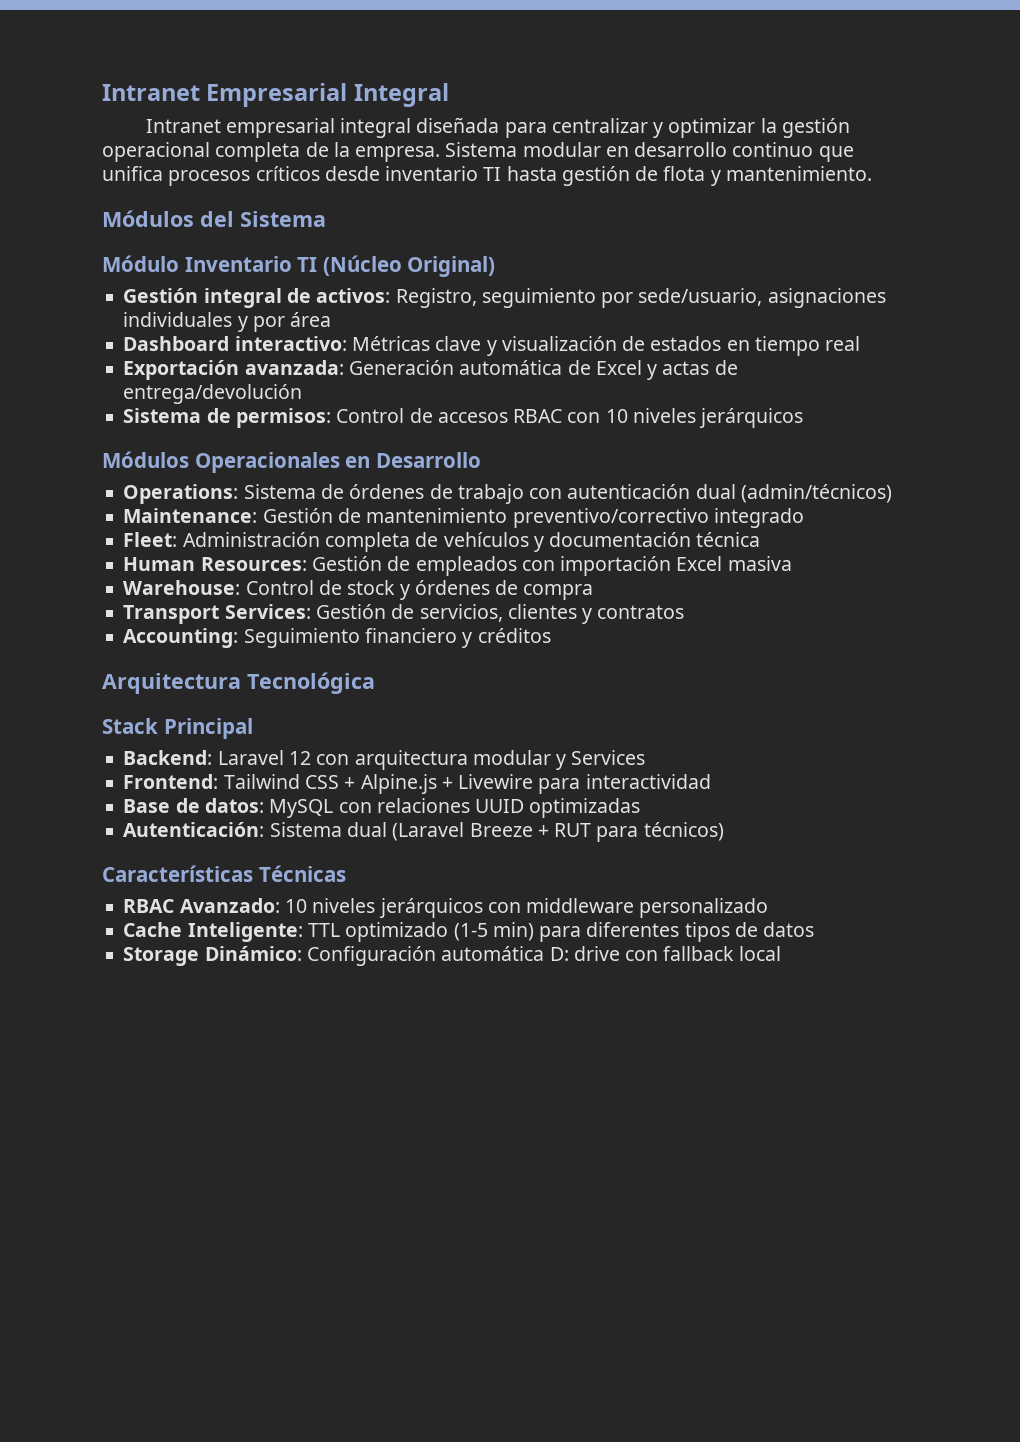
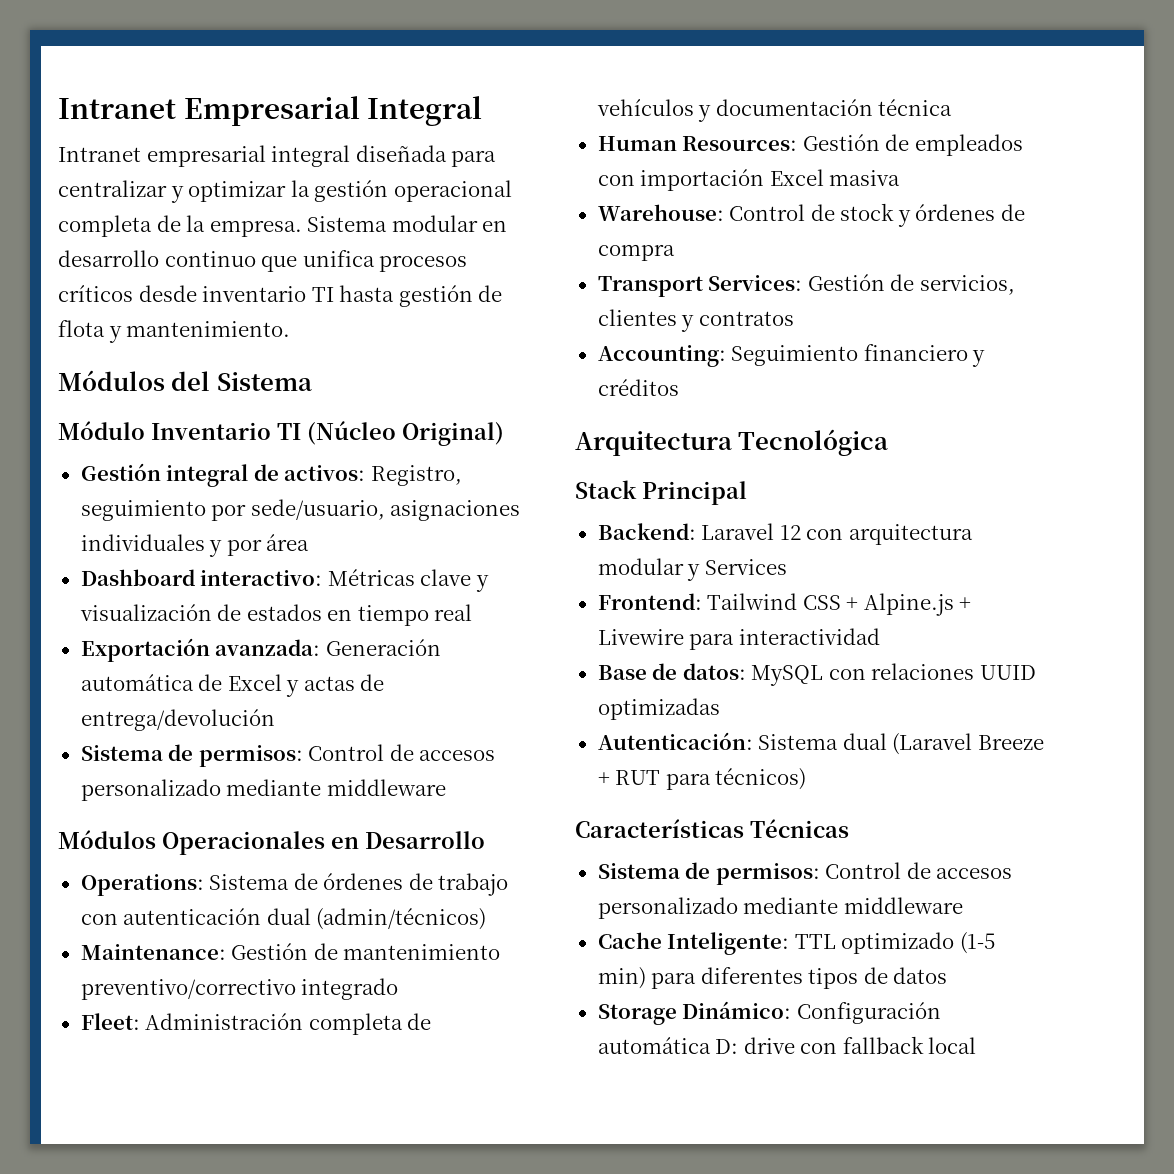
  Exportación avanzada: Generación automática de Excel y actas de entrega/devolución
- Sistema de permisos: Control de accesos RBAC con 10 niveles jerárquicos
+ Sistema de permisos: Control de accesos personalizado mediante middleware
  Características Técnicas
- RBAC Avanzado: 10 niveles jerárquicos con middleware personalizado
+ Sistema de permisos: Control de accesos personalizado mediante middleware

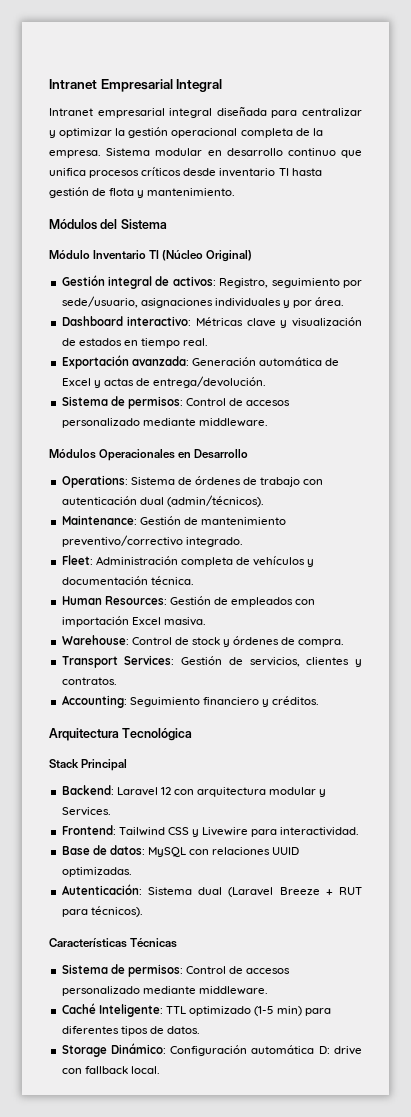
- Gestión integral de activos: Registro, seguimiento por sede/usuario, asignaciones individuales y por área
+ Gestión integral de activos: Registro, seguimiento por sede/usuario, asignaciones individuales y por área.
- Dashboard interactivo: Métricas clave y visualización de estados en tiempo real
+ Dashboard interactivo: Métricas clave y visualización de estados en tiempo real.
- Exportación avanzada: Generación automática de Excel y actas de entrega/devolución
- Sistema de permisos: Control de accesos personalizado mediante middleware
+ Exportación avanzada: Generación automática de Excel y actas de entrega/devolución.
+ Sistema de permisos: Control de accesos personalizado mediante middleware.
- Operations: Sistema de órdenes de trabajo con autenticación dual (admin/técnicos)
+ Operations: Sistema de órdenes de trabajo con autenticación dual (admin/técnicos).
- Maintenance: Gestión de mantenimiento preventivo/correctivo integrado
+ Maintenance: Gestión de mantenimiento preventivo/correctivo integrado.
- Fleet: Administración completa de vehículos y documentación técnica
+ Fleet: Administración completa de vehículos y documentación técnica.
- Human Resources: Gestión de empleados con importación Excel masiva
+ Human Resources: Gestión de empleados con importación Excel masiva.
- Warehouse: Control de stock y órdenes de compra
+ Warehouse: Control de stock y órdenes de compra.
- Transport Services: Gestión de servicios, clientes y contratos
+ Transport Services: Gestión de servicios, clientes y contratos.
- Accounting: Seguimiento financiero y créditos
+ Accounting: Seguimiento financiero y créditos.
- Backend: Laravel 12 con arquitectura modular y Services
+ Backend: Laravel 12 con arquitectura modular y Services.
- Frontend: Tailwind CSS + Alpine.js + Livewire para interactividad
+ Frontend: Tailwind CSS y Livewire para interactividad.
- Base de datos: MySQL con relaciones UUID optimizadas
+ Base de datos: MySQL con relaciones UUID optimizadas.
- Autenticación: Sistema dual (Laravel Breeze + RUT para técnicos)
+ Autenticación: Sistema dual (Laravel Breeze + RUT para técnicos).
  Características Técnicas
- Sistema de permisos: Control de accesos personalizado mediante middleware
- Cache Inteligente: TTL optimizado (1-5 min) para diferentes tipos de datos
+ Sistema de permisos: Control de accesos personalizado mediante middleware.
+ Caché Inteligente: TTL optimizado (1-5 min) para diferentes tipos de datos.
- Storage Dinámico: Configuración automática D: drive con fallback local
+ Storage Dinámico: Configuración automática D: drive con fallback local.

